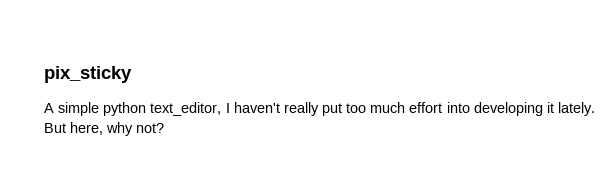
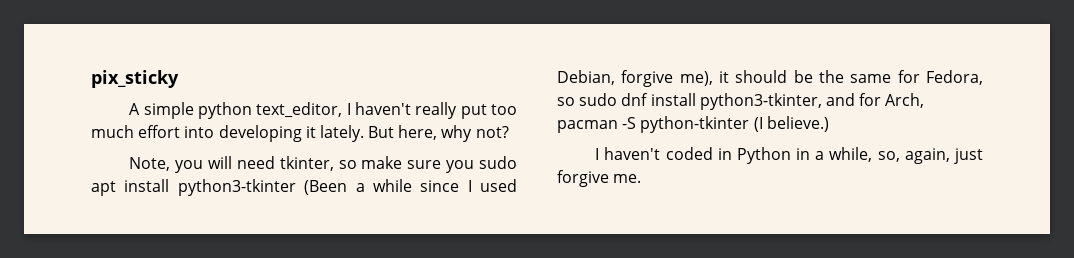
+ Note, you will need tkinter, so make sure you sudo apt install python3-tkinter (Been a while since I used Debian, forgive me), it should be the same for Fedora, so sudo dnf install python3-tkinter, and for Arch, pacman -S python-tkinter (I believe.)
+ I haven't coded in Python in a while, so, again, just forgive me.

